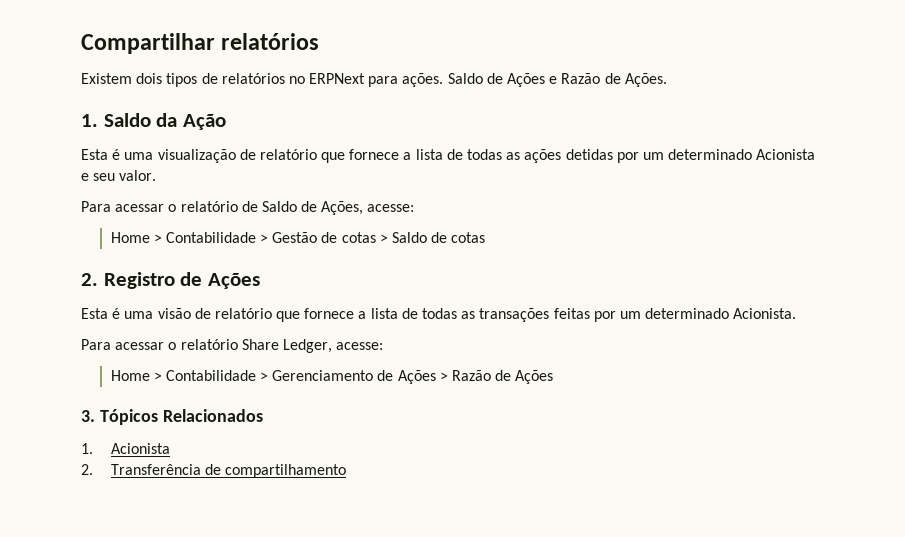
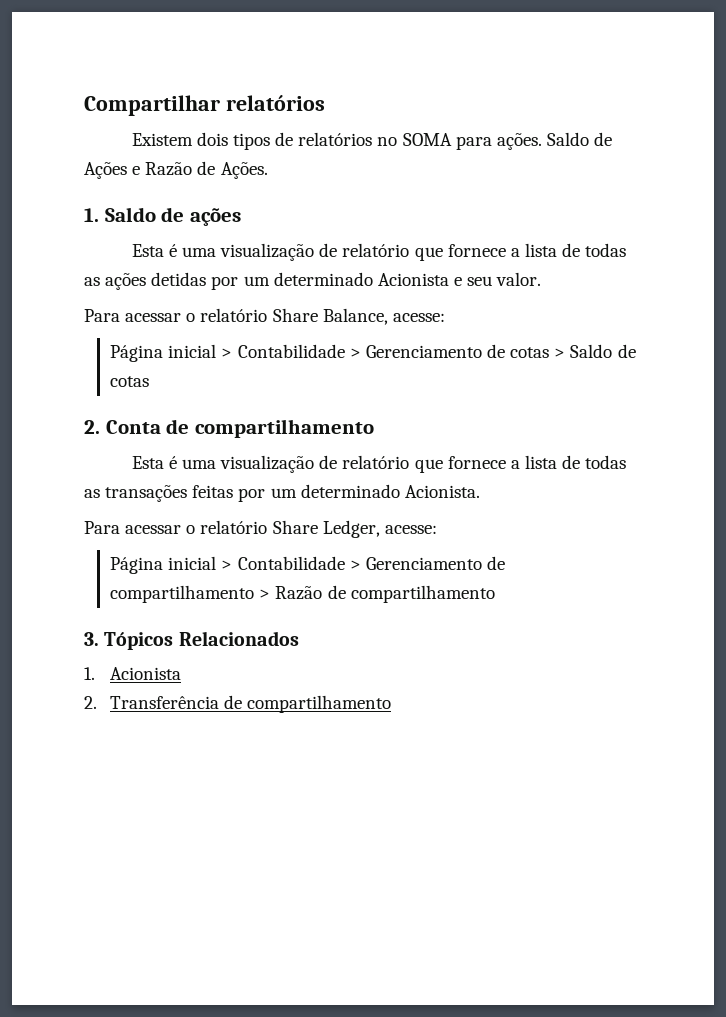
- Existem dois tipos de relatórios no ERPNext para ações.
+ Existem dois tipos de relatórios no SOMA para ações.
- 1. Saldo da Ação
+ 1. Saldo de ações
- Para acessar o relatório de Saldo de Ações, acesse:
- Home > Contabilidade > Gestão de cotas > Saldo de cotas
+ Para acessar o relatório Share Balance, acesse:
+ Página inicial > Contabilidade > Gerenciamento de cotas > Saldo de cotas
- 2. Registro de Ações
- Esta é uma visão de relatório que fornece a lista de todas as transações feitas por um determinado Acionista.
+ 2. Conta de compartilhamento
+ Esta é uma visualização de relatório que fornece a lista de todas as transações feitas por um determinado Acionista.
- Home > Contabilidade > Gerenciamento de Ações > Razão de Ações
+ Página inicial > Contabilidade > Gerenciamento de compartilhamento > Razão de compartilhamento

